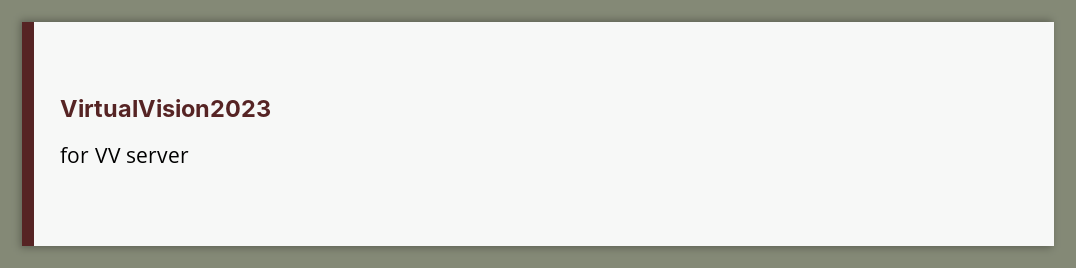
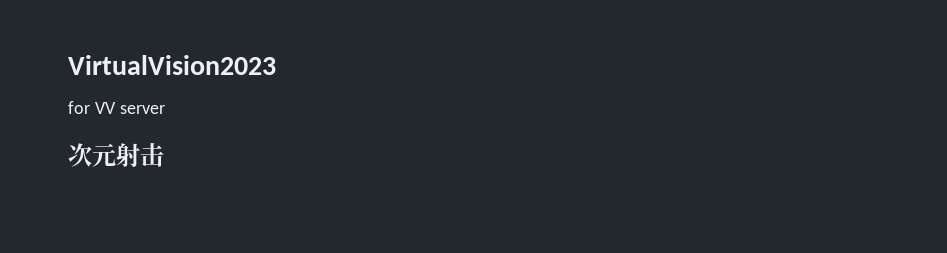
+ 次元射击

